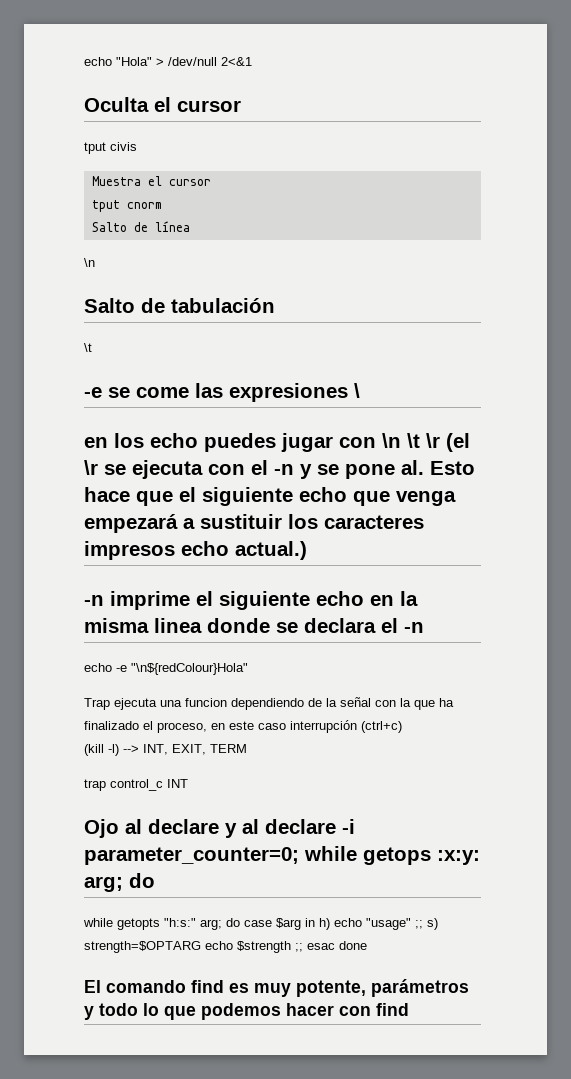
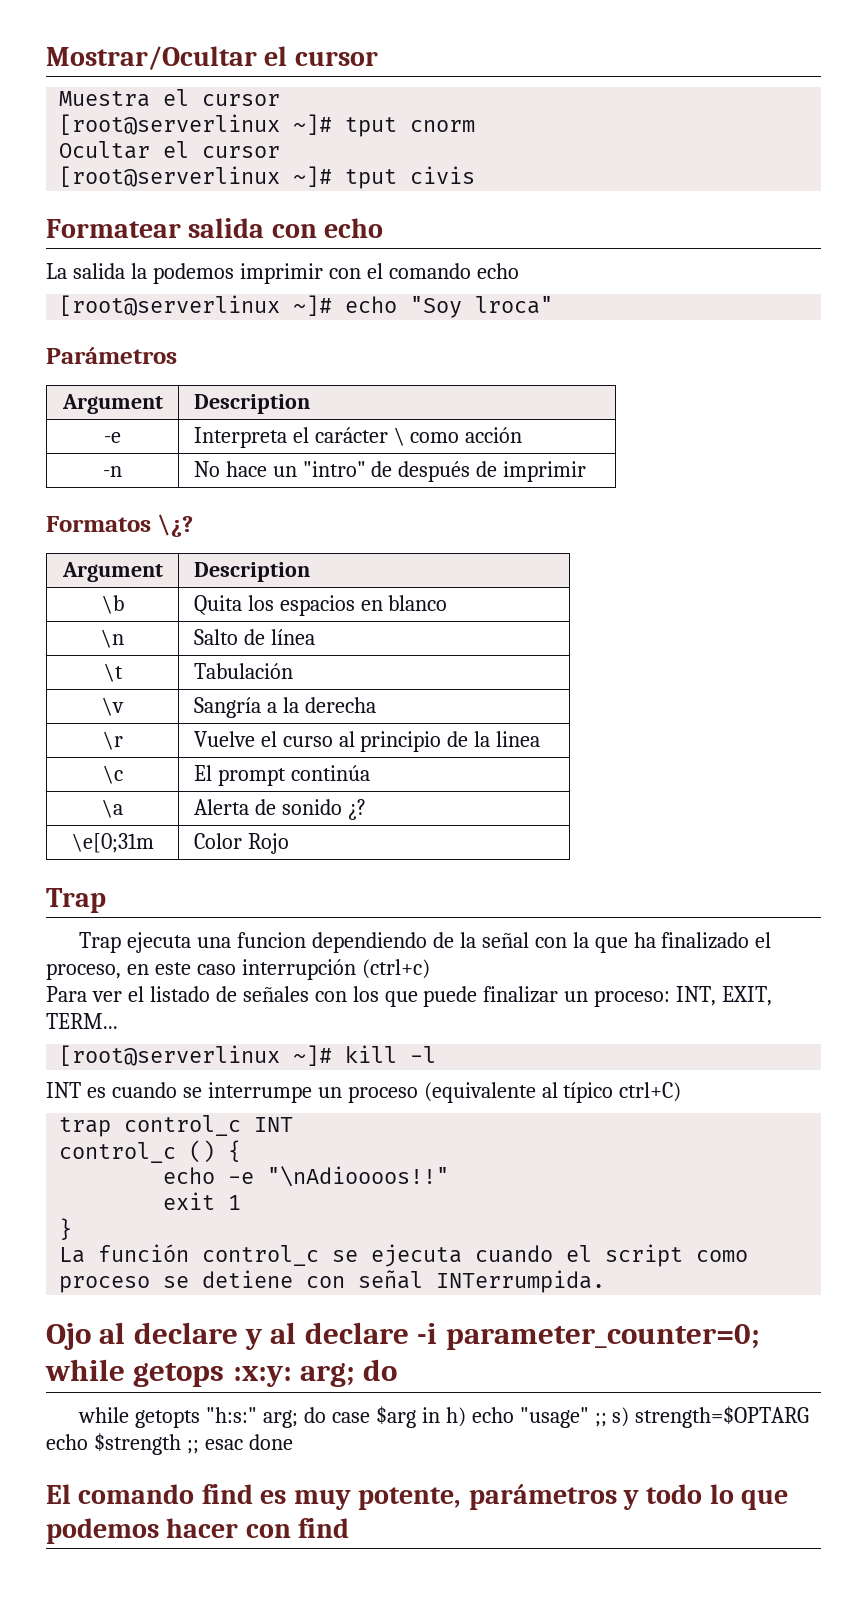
- echo "Hola" > /dev/null 2<&1
- Oculta el cursor
- tput civis
+ Mostrar/Ocultar el cursor
- tput cnorm
+ [root@serverlinux ~]# tput cnorm
- Salto de línea
- \n
- Salto de tabulación
- \t
- -e se come las expresiones \
- en los echo puedes jugar con \n \t \r (el \r se ejecuta con el -n y se pone al. Esto hace que el siguiente echo que venga empezará a sustituir los caracteres impresos echo actual.)
- -n imprime el siguiente echo en la misma linea donde se declara el -n
- echo -e "\n${redColour}Hola"
+ Ocultar el cursor
+ [root@serverlinux ~]# tput civis
+ Formatear salida con echo
+ La salida la podemos imprimir con el comando echo
+ [root@serverlinux ~]# echo "Soy lroca"
+ Parámetros
+ Argument | Description
+ -e | Interpreta el carácter \ como acción
+ -n | No hace un "intro" de después de imprimir
+ Formatos \¿?
+ Argument | Description
+ \b | Quita los espacios en blanco
+ \n | Salto de línea
+ \t | Tabulación
+ \v | Sangría a la derecha
+ \r | Vuelve el curso al principio de la linea
+ \c | El prompt continúa
+ \a | Alerta de sonido ¿?
+ \e[0;31m | Color Rojo
+ Trap
- (kill -l) --> INT, EXIT, TERM
+ Para ver el listado de señales con los que puede finalizar un proceso: INT, EXIT, TERM...
+ [root@serverlinux ~]# kill -l
+ INT es cuando se interrumpe un proceso (equivalente al típico ctrl+C)
  trap control_c INT
+ control_c () {
+ echo -e "\nAdioooos!!"
+ exit 1
+ }
+ La función control_c se ejecuta cuando el script como proceso se detiene con señal INTerrumpida.

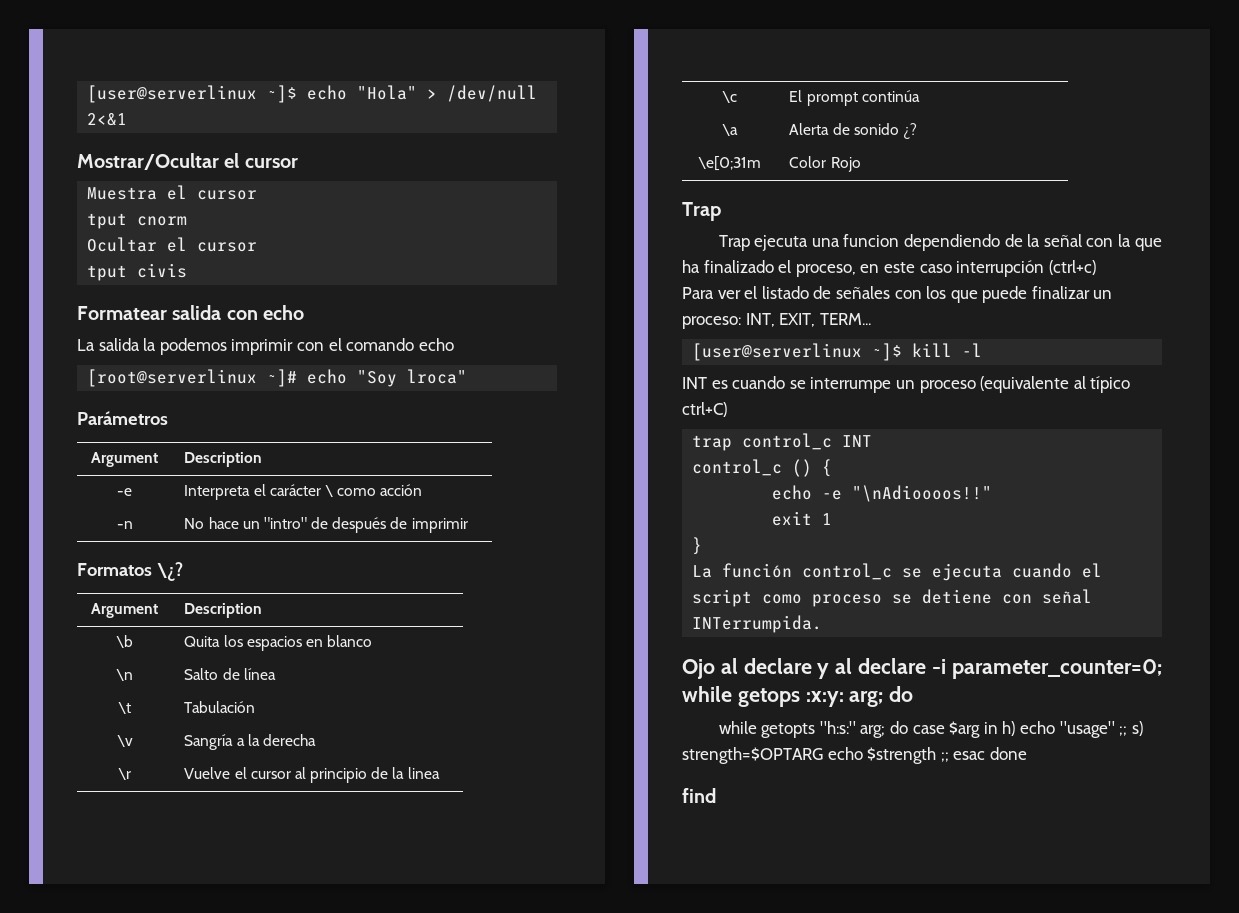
+ [user@serverlinux ~]$ echo "Hola" > /dev/null 2<&1
- [root@serverlinux ~]# tput cnorm
+ tput cnorm
- [root@serverlinux ~]# tput civis
+ tput civis
- \r | Vuelve el curso al principio de la linea
+ \r | Vuelve el cursor al principio de la linea
- [root@serverlinux ~]# kill -l
+ [user@serverlinux ~]$ kill -l
- El comando find es muy potente, parámetros y todo lo que podemos hacer con find
+ find

